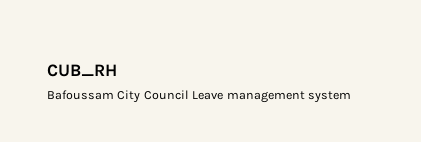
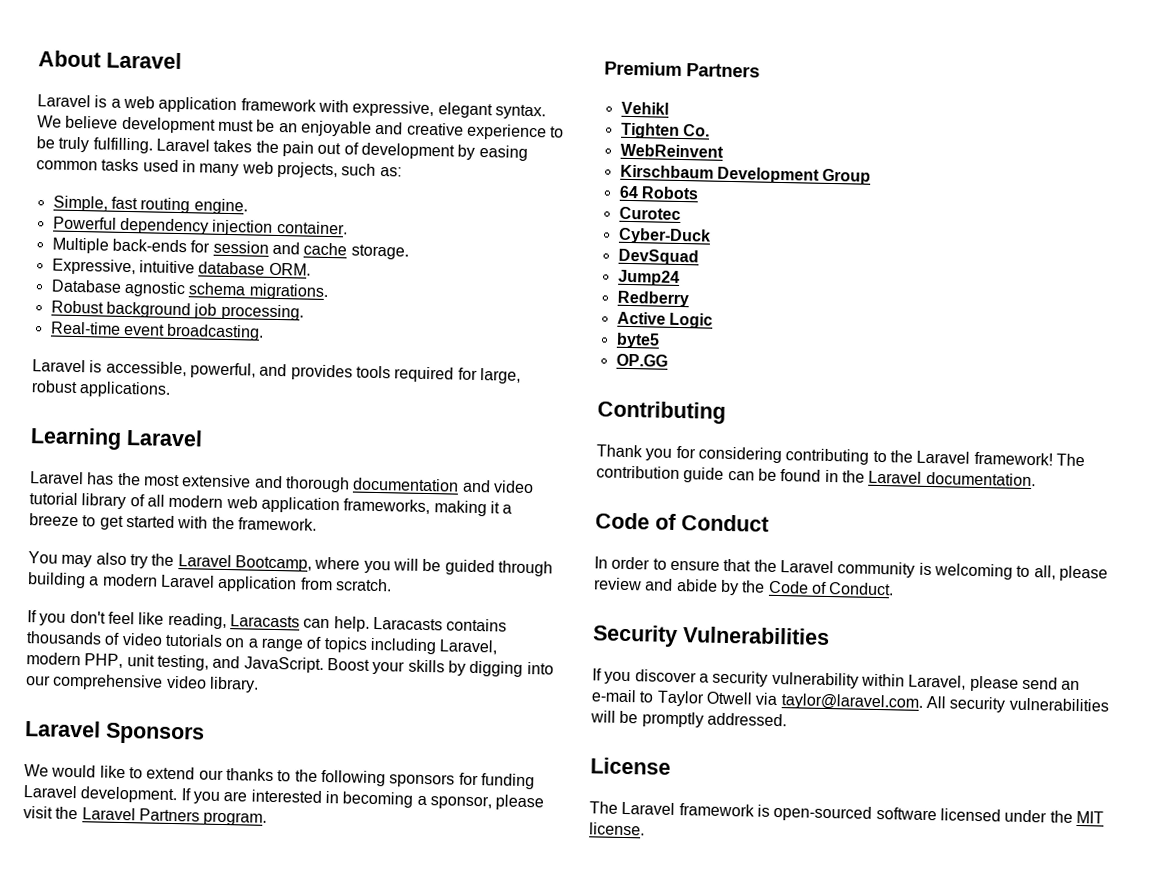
- CUB_RH
- Bafoussam City Council Leave management system
+ About Laravel
+ Laravel is a web application framework with expressive, elegant syntax. We believe development must be an enjoyable and creative experience to be truly fulfilling. Laravel takes the pain out of development by easing common tasks used in many web projects, such as:
+ Simple, fast routing engine.
+ Powerful dependency injection container.
+ Multiple back-ends for session and cache storage.
+ Expressive, intuitive database ORM.
+ Database agnostic schema migrations.
+ Robust background job processing.
+ Real-time event broadcasting.
+ Laravel is accessible, powerful, and provides tools required for large, robust applications.
+ Learning Laravel
+ Laravel has the most extensive and thorough documentation and video tutorial library of all modern web application frameworks, making it a breeze to get started with the framework.
+ You may also try the Laravel Bootcamp, where you will be guided through building a modern Laravel application from scratch.
+ If you don't feel like reading, Laracasts can help. Laracasts contains thousands of video tutorials on a range of topics including Laravel, modern PHP, unit testing, and JavaScript. Boost your skills by digging into our comprehensive video library.
+ Laravel Sponsors
+ We would like to extend our thanks to the following sponsors for funding Laravel development. If you are interested in becoming a sponsor, please visit the Laravel Partners program.
+ Premium Partners
+ Vehikl
+ Tighten Co.
+ WebReinvent
+ Kirschbaum Development Group
+ 64 Robots
+ Curotec
+ Cyber-Duck
+ DevSquad
+ Jump24
+ Redberry
+ Active Logic
+ byte5
+ OP.GG
+ Contributing
+ Thank you for considering contributing to the Laravel framework! The contribution guide can be found in the Laravel documentation.
+ Code of Conduct
+ In order to ensure that the Laravel community is welcoming to all, please review and abide by the Code of Conduct.
+ Security Vulnerabilities
+ If you discover a security vulnerability within Laravel, please send an e-mail to Taylor Otwell via taylor@laravel.com. All security vulnerabilities will be promptly addressed.
+ License
+ The Laravel framework is open-sourced software licensed under the MIT license.

